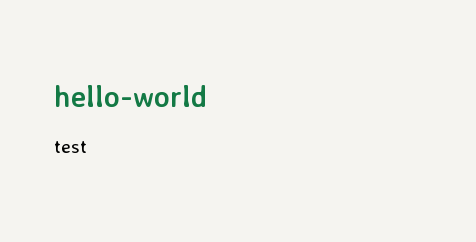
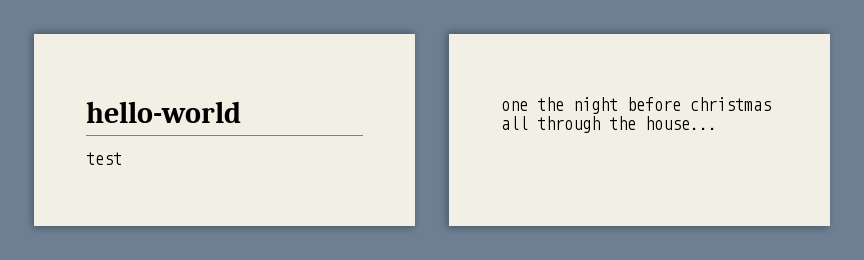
+ one the night before christmas all through the house...

